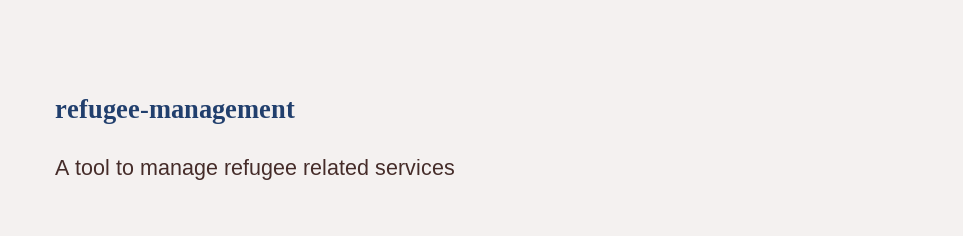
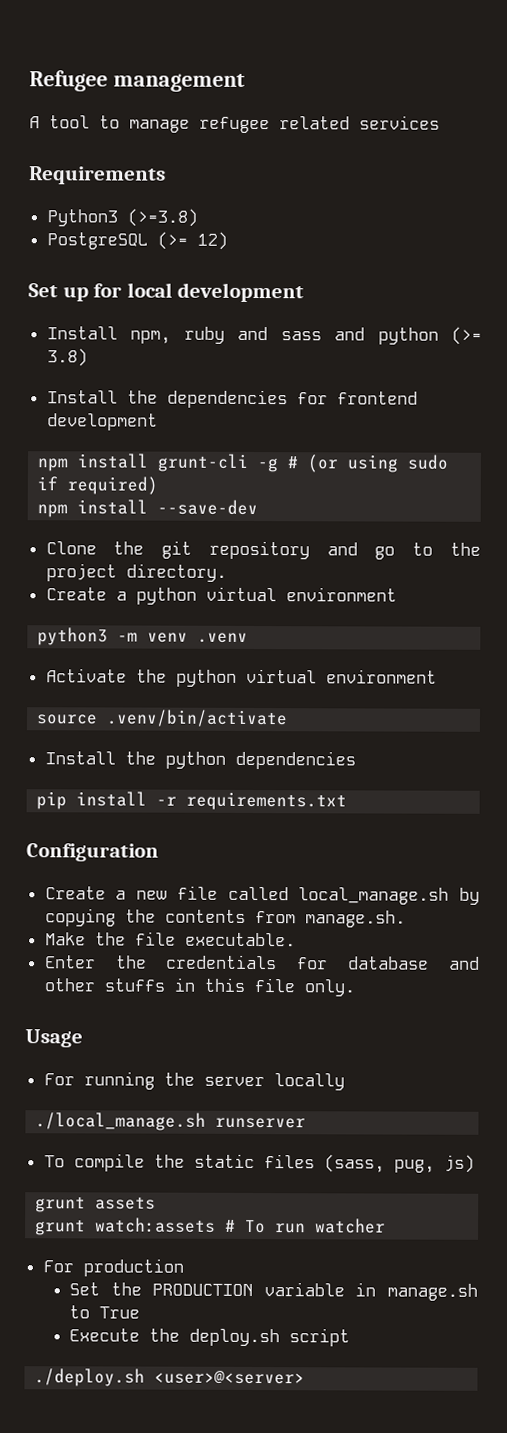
- refugee-management
+ Refugee management
+ Requirements
+ Python3 (>=3.8)
+ PostgreSQL (>= 12)
+ Set up for local development
+ Install npm, ruby and sass and python (>= 3.8)
+ Install the dependencies for frontend development
+ npm install grunt-cli -g # (or using sudo if required)
+ npm install --save-dev
+ Clone the git repository and go to the project directory.
+ Create a python virtual environment
+ python3 -m venv .venv
+ Activate the python virtual environment
+ source .venv/bin/activate
+ Install the python dependencies
+ pip install -r requirements.txt
+ Configuration
+ Create a new file called local_manage.sh by copying the contents from manage.sh.
+ Make the file executable.
+ Enter the credentials for database and other stuffs in this file only.
+ Usage
+ For running the server locally
+ ./local_manage.sh runserver
+ To compile the static files (sass, pug, js)
+ grunt assets
+ grunt watch:assets # To run watcher
+ For production
+ Set the PRODUCTION variable in manage.sh to True
+ Execute the deploy.sh script
+ ./deploy.sh <user>@<server>

